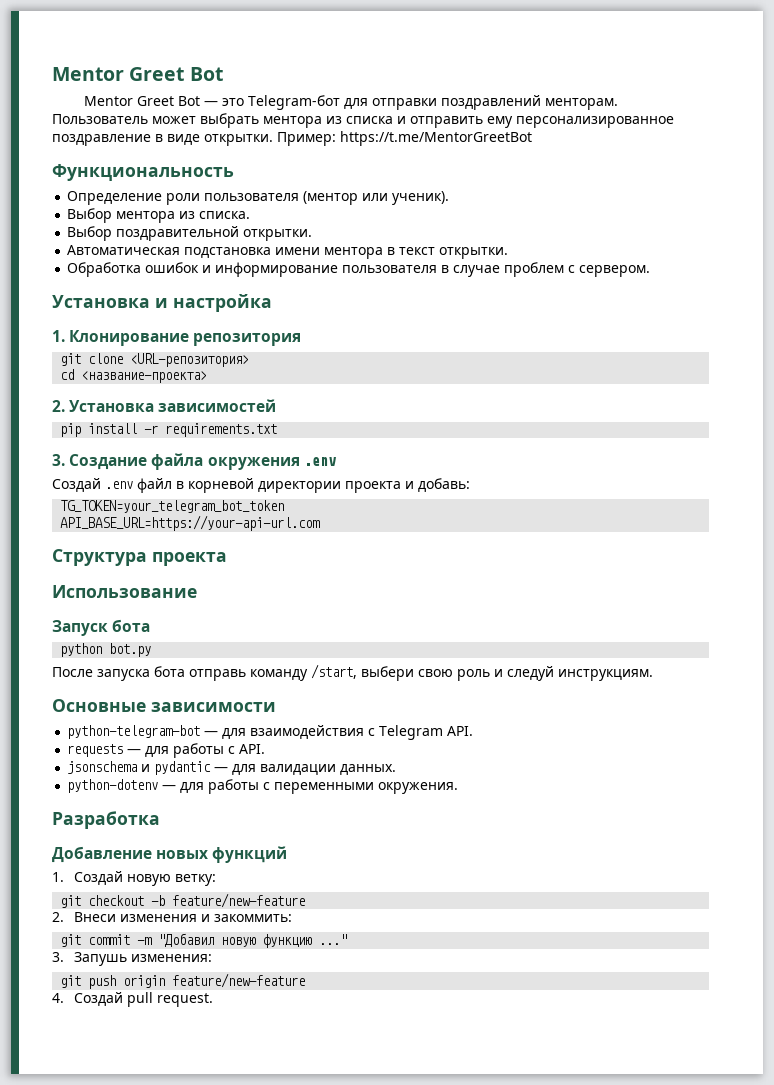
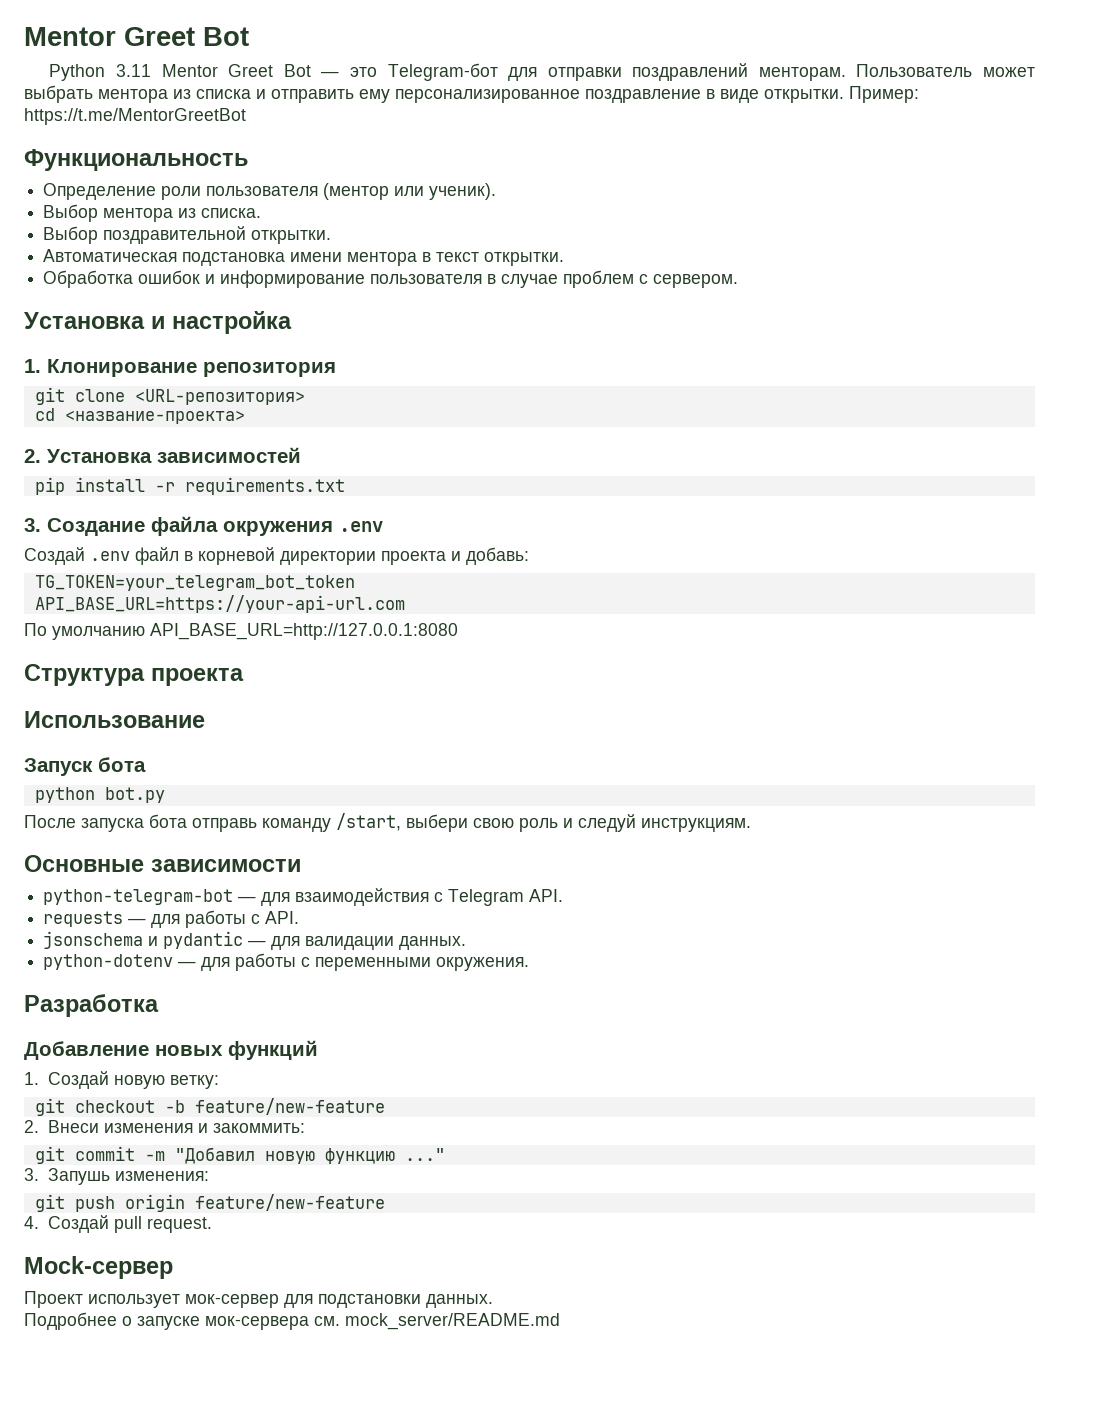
- Mentor Greet Bot — это Telegram-бот для отправки поздравлений менторам.
+ Python 3.11 Mentor Greet Bot — это Telegram-бот для отправки поздравлений менторам.
+ По умолчанию API_BASE_URL=http://127.0.0.1:8080
+ Mock-сервер
+ Проект использует мок-сервер для подстановки данных.
+ Подробнее о запуске мок-сервера см. mock_server/README.md

